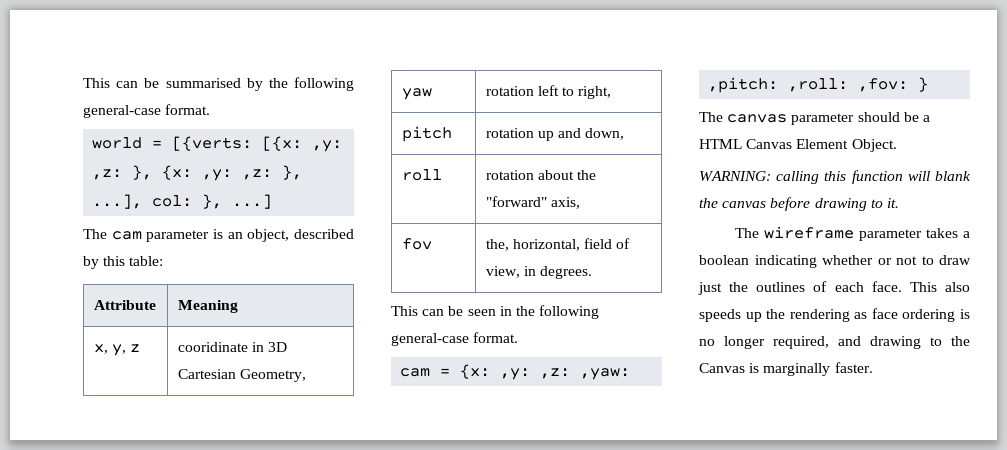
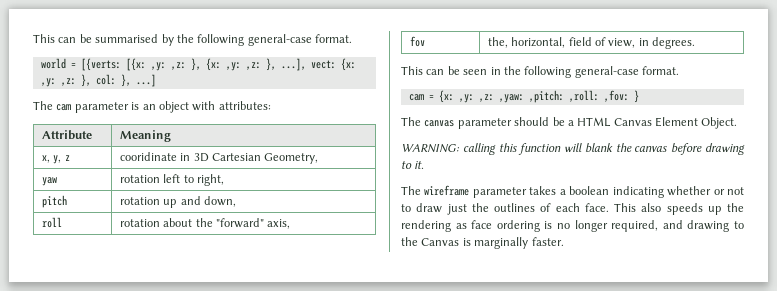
- world = [{verts: [{x: ,y: ,z: }, {x: ,y: ,z: }, ...], col: }, ...]
+ world = [{verts: [{x: ,y: ,z: }, {x: ,y: ,z: }, ...], vect: {x: ,y: ,z: }, col: }, ...]
- The cam parameter is an object, described by this table:
+ The cam parameter is an object with attributes:

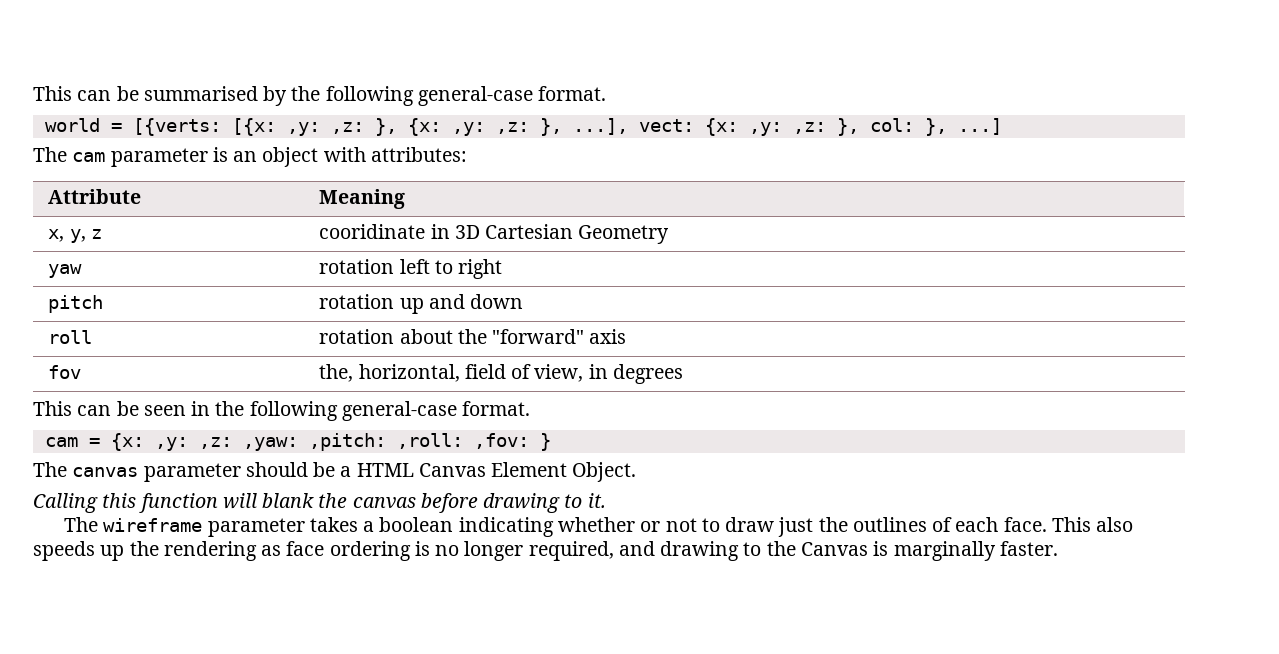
- x, y, z | cooridinate in 3D Cartesian Geometry,
+ x, y, z | cooridinate in 3D Cartesian Geometry
- yaw | rotation left to right,
+ yaw | rotation left to right
- pitch | rotation up and down,
+ pitch | rotation up and down
- roll | rotation about the "forward" axis,
+ roll | rotation about the "forward" axis
- fov | the, horizontal, field of view, in degrees.
+ fov | the, horizontal, field of view, in degrees
- WARNING: calling this function will blank the canvas before drawing to it.
+ Calling this function will blank the canvas before drawing to it.

